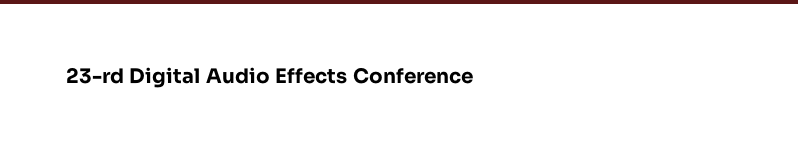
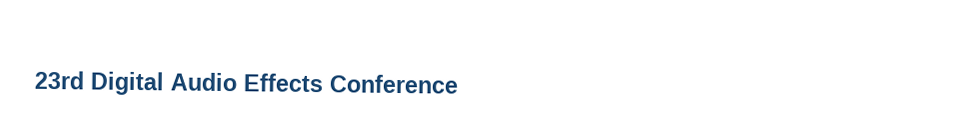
- 23-rd Digital Audio Effects Conference
+ 23rd Digital Audio Effects Conference

